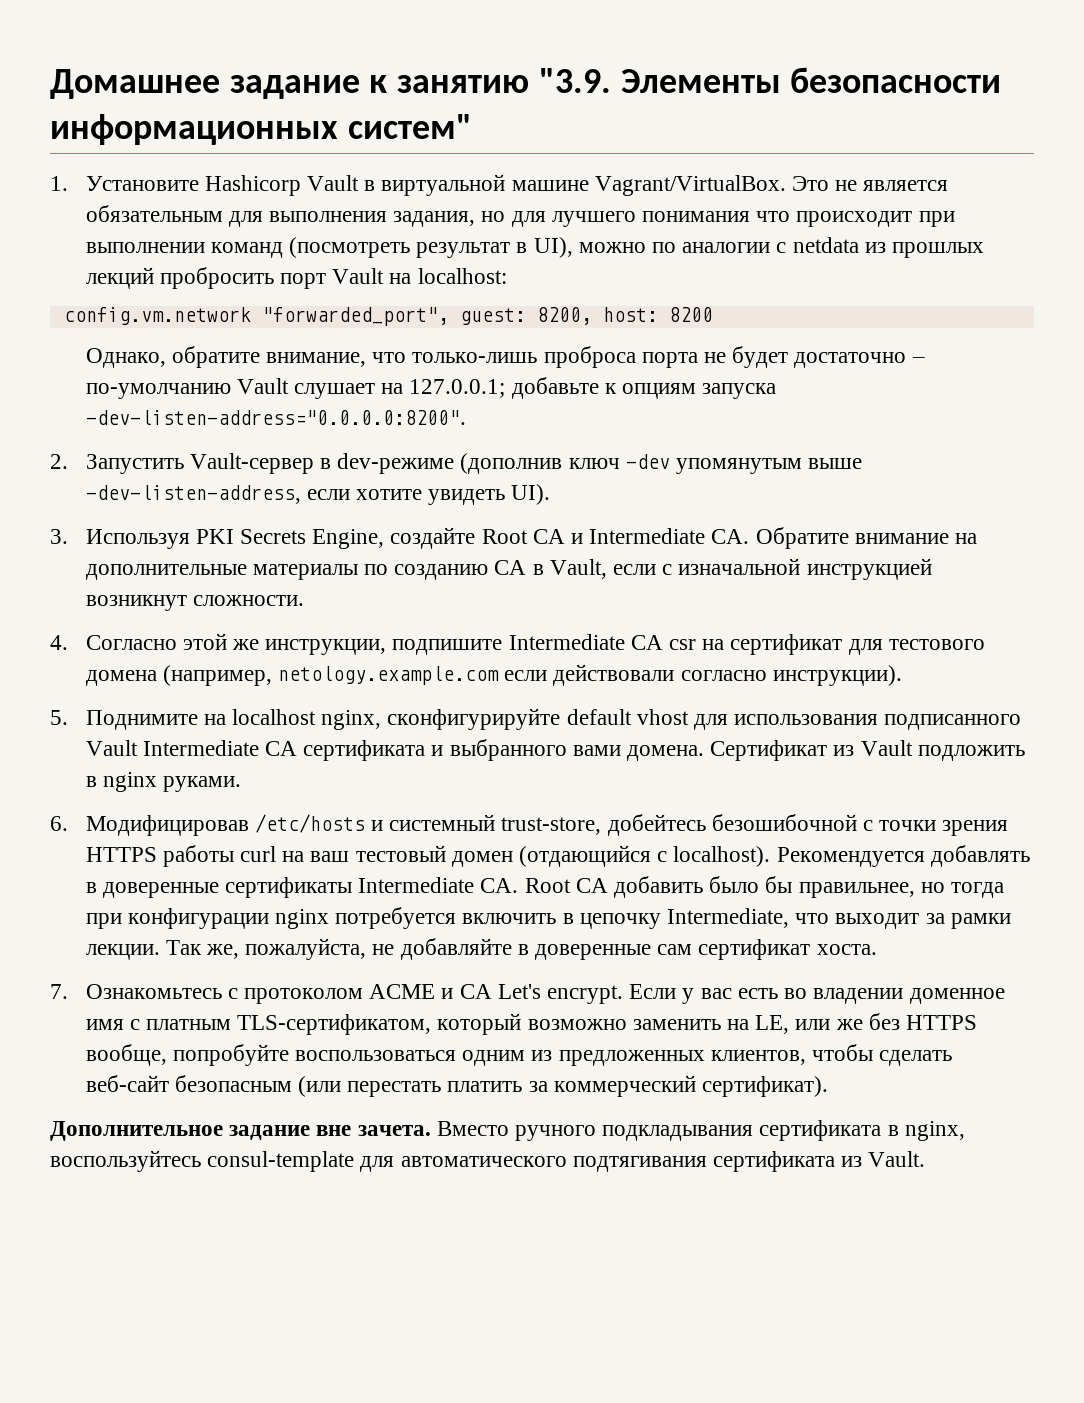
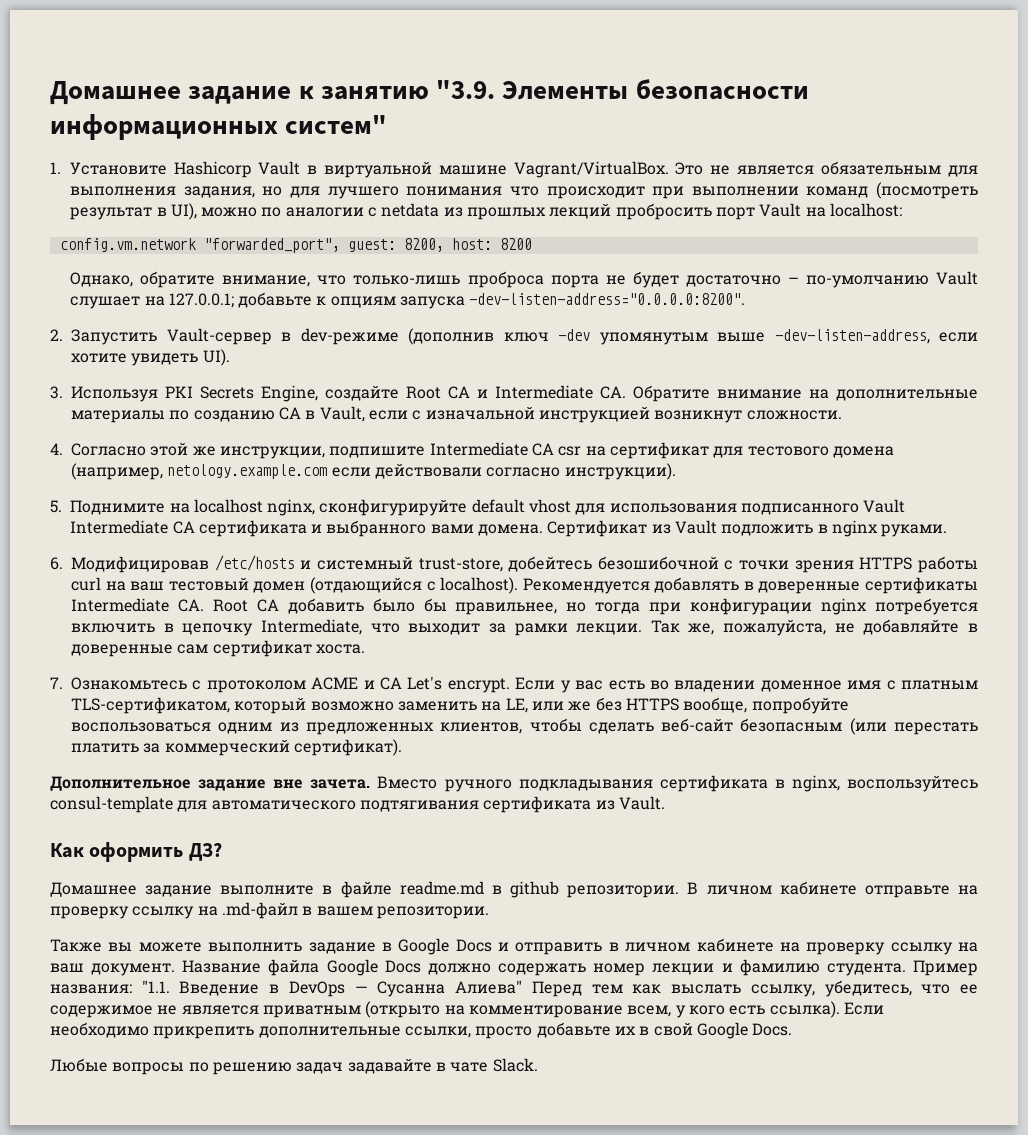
+ Как оформить ДЗ?
+ Домашнее задание выполните в файле readme.md в github репозитории. В личном кабинете отправьте на проверку ссылку на .md-файл в вашем репозитории.
+ Также вы можете выполнить задание в Google Docs и отправить в личном кабинете на проверку ссылку на ваш документ. Название файла Google Docs должно содержать номер лекции и фамилию студента. Пример названия: "1.1. Введение в DevOps — Сусанна Алиева" Перед тем как выслать ссылку, убедитесь, что ее содержимое не является приватным (открыто на комментирование всем, у кого есть ссылка). Если необходимо прикрепить дополнительные ссылки, просто добавьте их в свой Google Docs.
+ Любые вопросы по решению задач задавайте в чате Slack.

